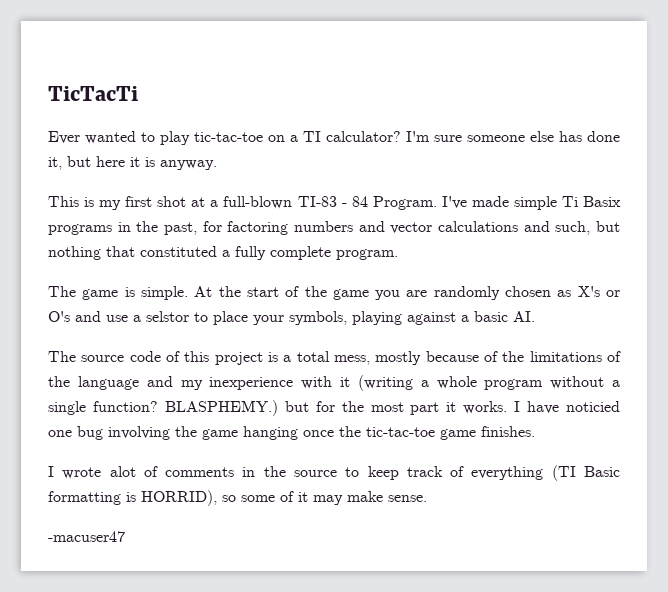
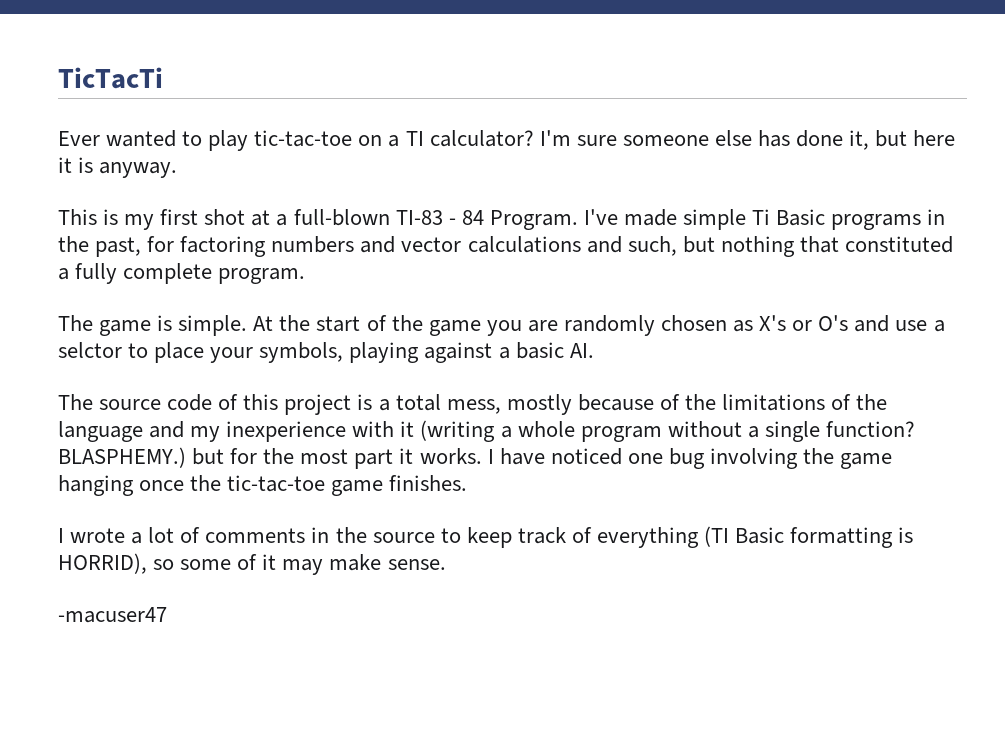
- I've made simple Ti Basix programs in the past, for factoring numbers and vector calculations and such, but nothing that constituted a fully complete program.
+ I've made simple Ti Basic programs in the past, for factoring numbers and vector calculations and such, but nothing that constituted a fully complete program.
- At the start of the game you are randomly chosen as X's or O's and use a selstor to place your symbols, playing against a basic AI.
+ At the start of the game you are randomly chosen as X's or O's and use a selctor to place your symbols, playing against a basic AI.
- I have noticied one bug involving the game hanging once the tic-tac-toe game finishes.
+ I have noticed one bug involving the game hanging once the tic-tac-toe game finishes.
- I wrote alot of comments in the source to keep track of everything (TI Basic formatting is HORRID), so some of it may make sense.
+ I wrote a lot of comments in the source to keep track of everything (TI Basic formatting is HORRID), so some of it may make sense.

